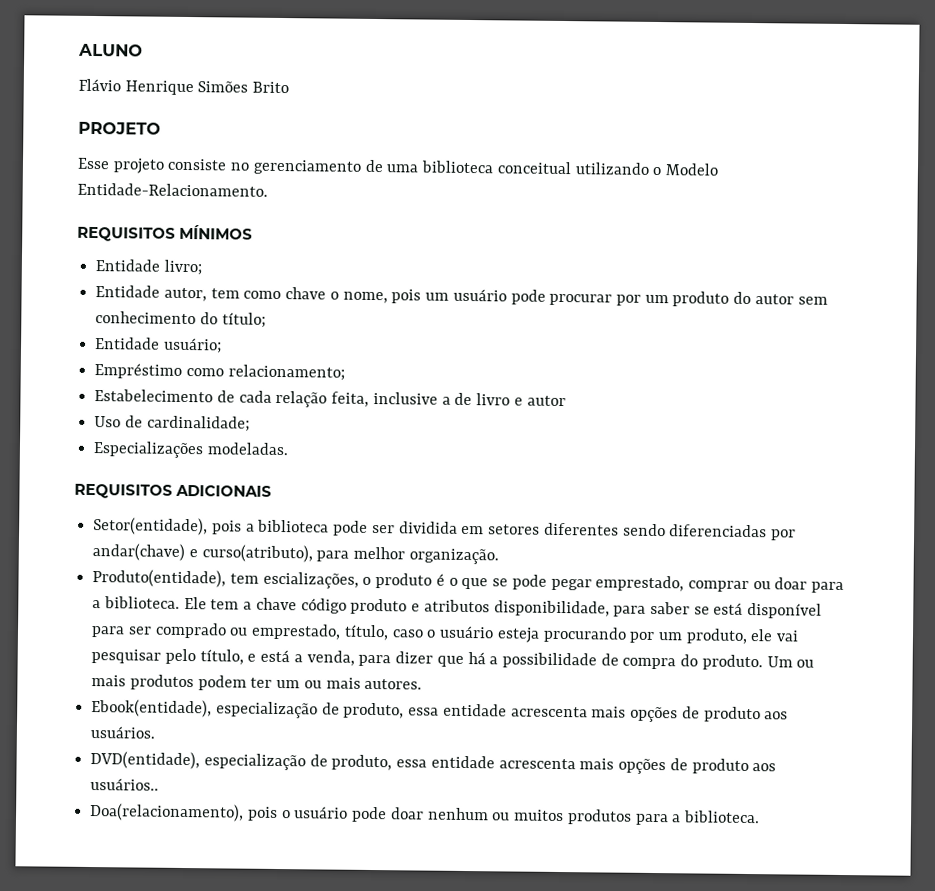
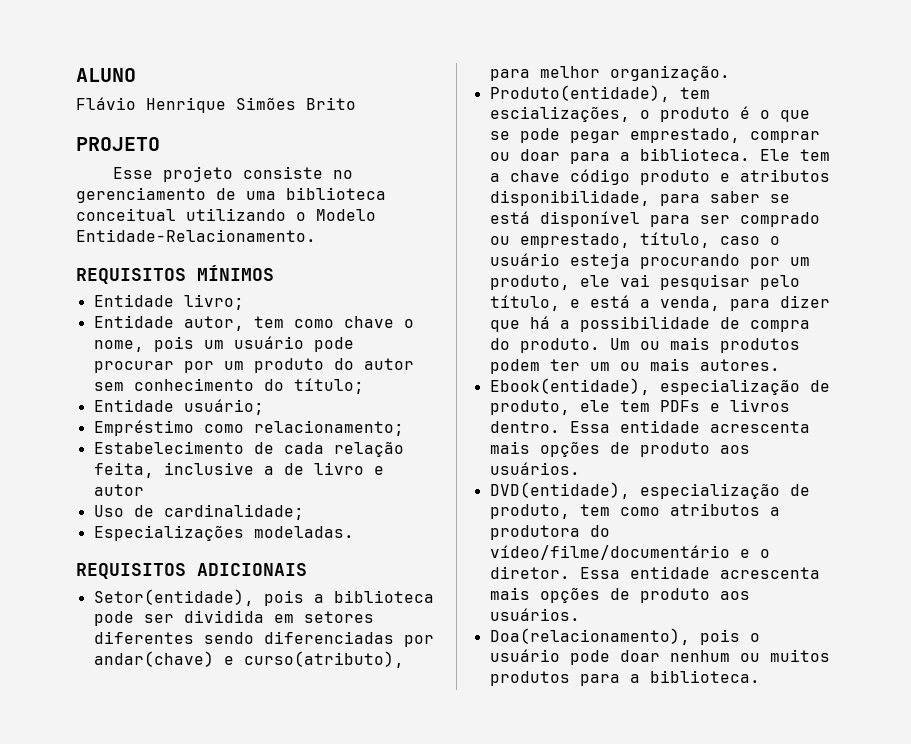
- Ebook(entidade), especialização de produto, essa entidade acrescenta mais opções de produto aos usuários.
+ Ebook(entidade), especialização de produto, ele tem PDFs e livros dentro. Essa entidade acrescenta mais opções de produto aos usuários.
- DVD(entidade), especialização de produto, essa entidade acrescenta mais opções de produto aos usuários..
+ DVD(entidade), especialização de produto, tem como atributos a produtora do vídeo/filme/documentário e o diretor. Essa entidade acrescenta mais opções de produto aos usuários.

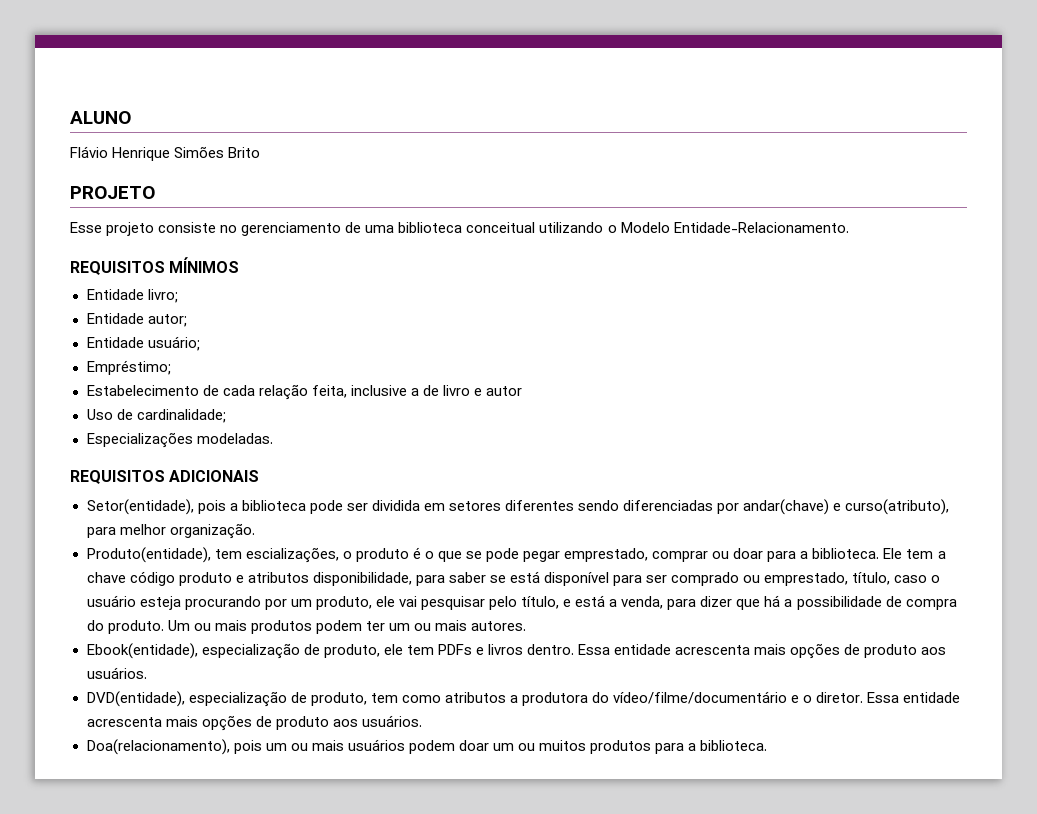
- Entidade autor, tem como chave o nome, pois um usuário pode procurar por um produto do autor sem conhecimento do título;
+ Entidade autor;
- Empréstimo como relacionamento;
+ Empréstimo;
- Doa(relacionamento), pois o usuário pode doar nenhum ou muitos produtos para a biblioteca.
+ Doa(relacionamento), pois um ou mais usuários podem doar um ou muitos produtos para a biblioteca.

